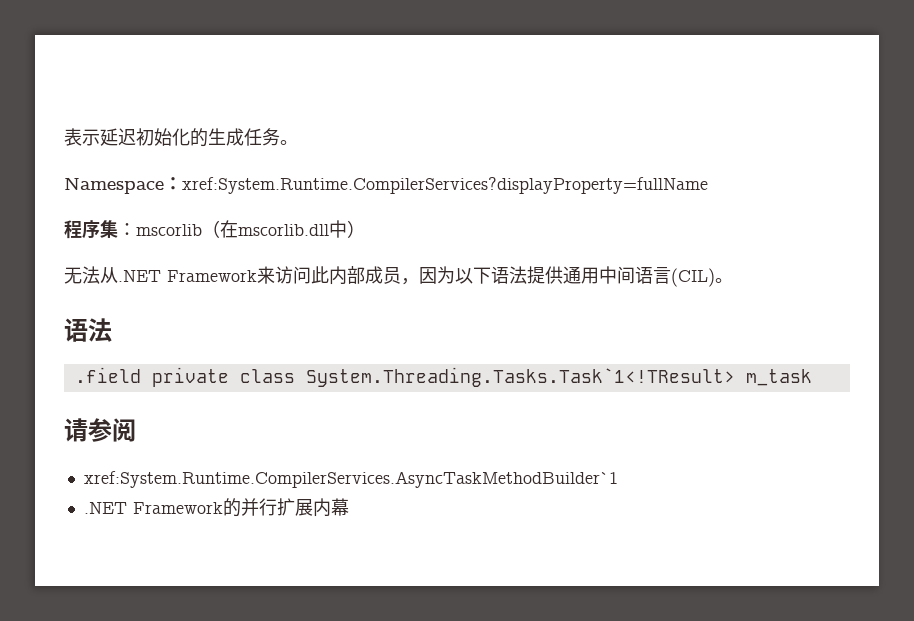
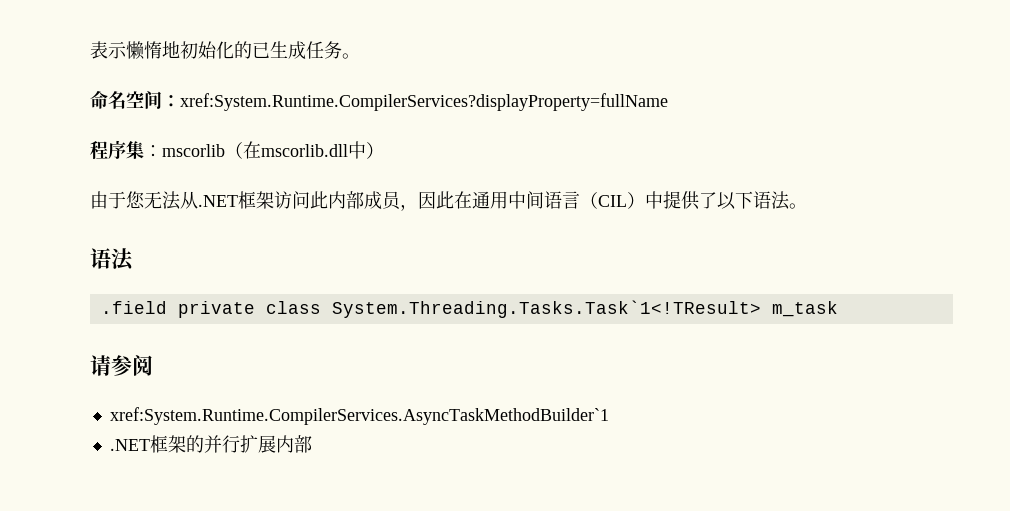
- 表示延迟初始化的生成任务。
+ 表示懒惰地初始化的已生成任务。
- Namespace：xref:System.Runtime.CompilerServices?displayProperty=fullName
+ 命名空间：xref:System.Runtime.CompilerServices?displayProperty=fullName
- 无法从.NET Framework来访问此内部成员，因为以下语法提供通用中间语言(CIL)。
+ 由于您无法从.NET框架访问此内部成员，因此在通用中间语言（CIL）中提供了以下语法。
- .NET Framework的并行扩展内幕
+ .NET框架的并行扩展内部

